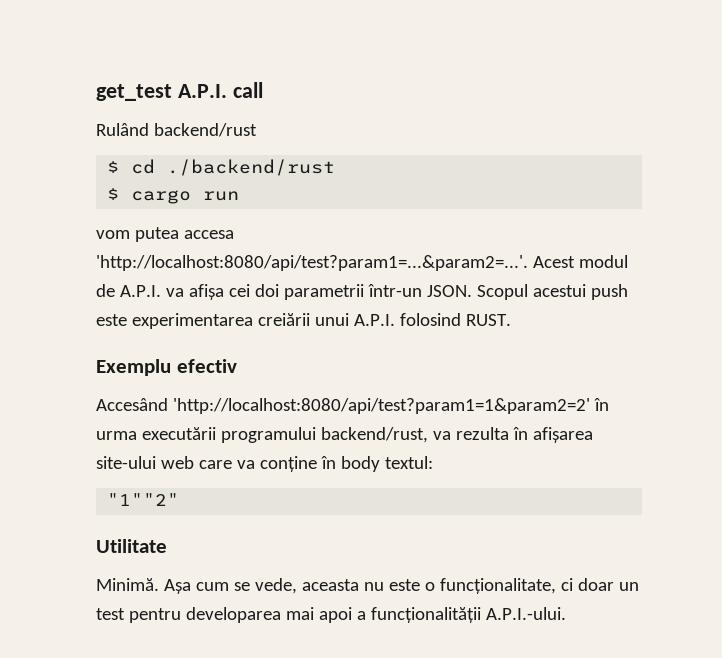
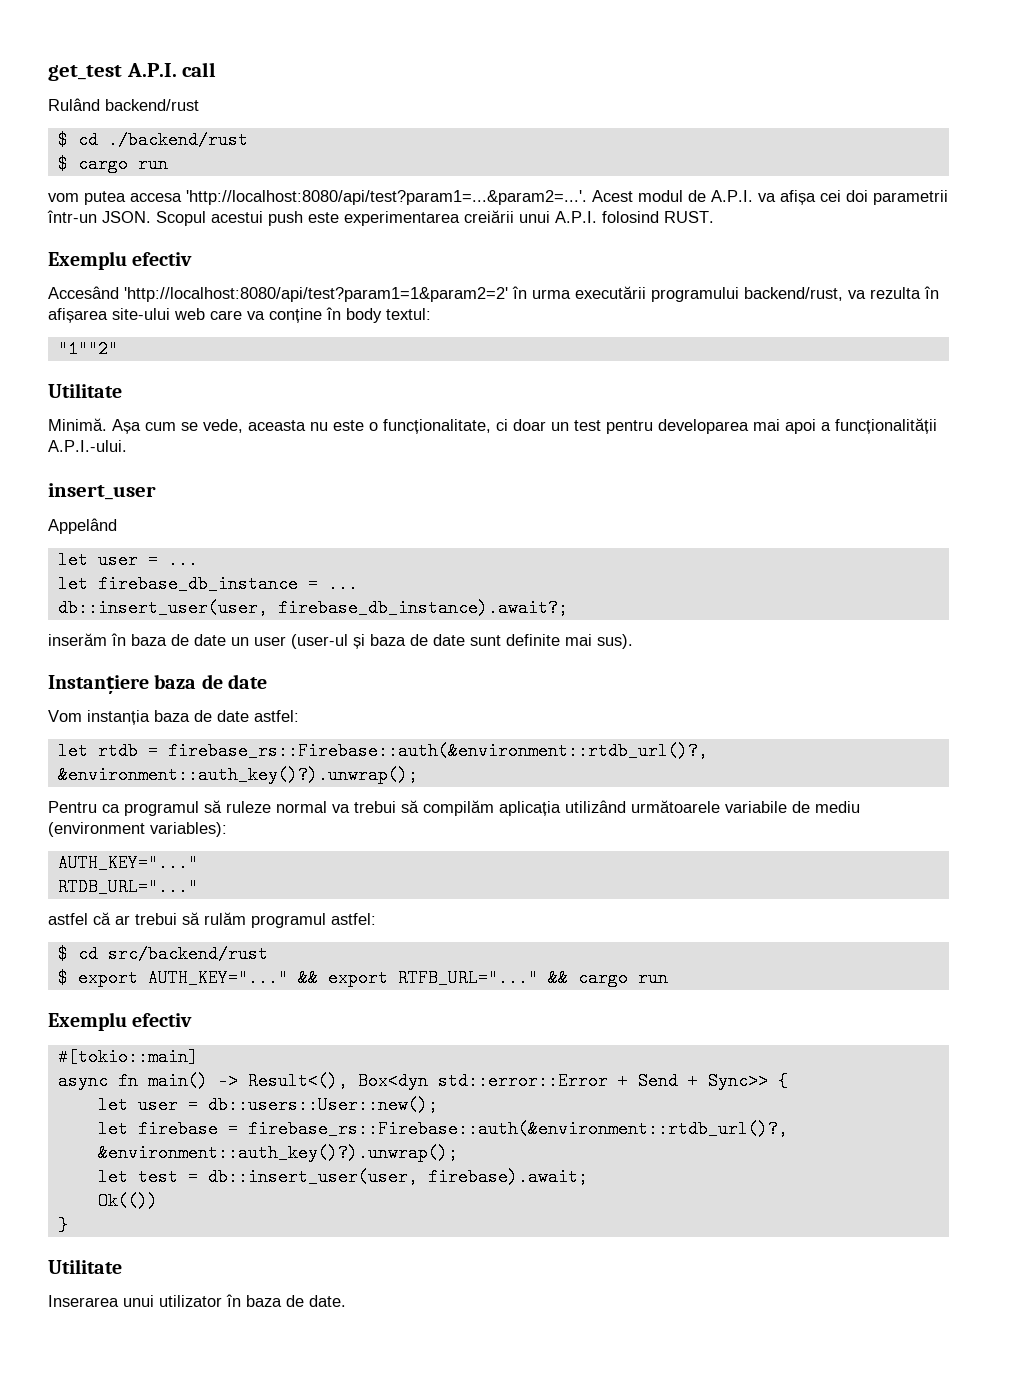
+ insert_user
+ Appelând
+ let user = ...
+ let firebase_db_instance = ...
+ db::insert_user(user, firebase_db_instance).await?;
+ inserăm în baza de date un user (user-ul și baza de date sunt definite mai sus).
+ Instanțiere baza de date
+ Vom instanția baza de date astfel:
+ let rtdb = firebase_rs::Firebase::auth(&environment::rtdb_url()?, &environment::auth_key()?).unwrap();
+ Pentru ca programul să ruleze normal va trebui să compilăm aplicația utilizând următoarele variabile de mediu (environment variables):
+ AUTH_KEY="..."
+ RTDB_URL="..."
+ astfel că ar trebui să rulăm programul astfel:
+ $ cd src/backend/rust
+ $ export AUTH_KEY="..." && export RTFB_URL="..." && cargo run
+ Exemplu efectiv
+ #[tokio::main]
+ async fn main() -> Result<(), Box<dyn std::error::Error + Send + Sync>> {
+ let user = db::users::User::new();
+ let firebase = firebase_rs::Firebase::auth(&environment::rtdb_url()?, &environment::auth_key()?).unwrap();
+ let test = db::insert_user(user, firebase).await;
+ Ok(())
+ }
+ Utilitate
+ Inserarea unui utilizator în baza de date.

